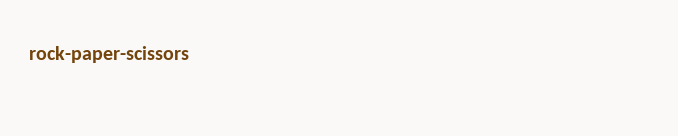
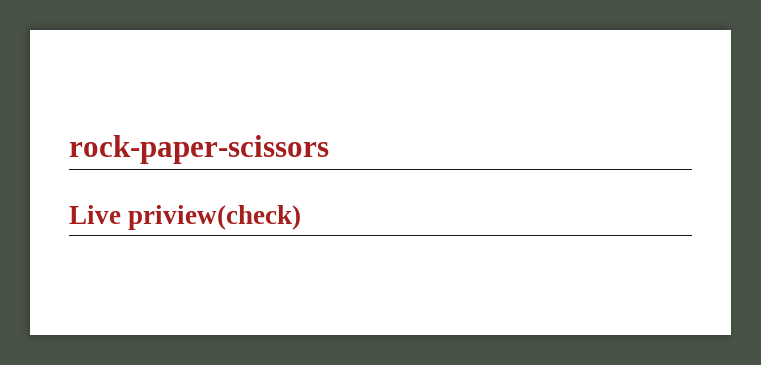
+ Live priview(check)

